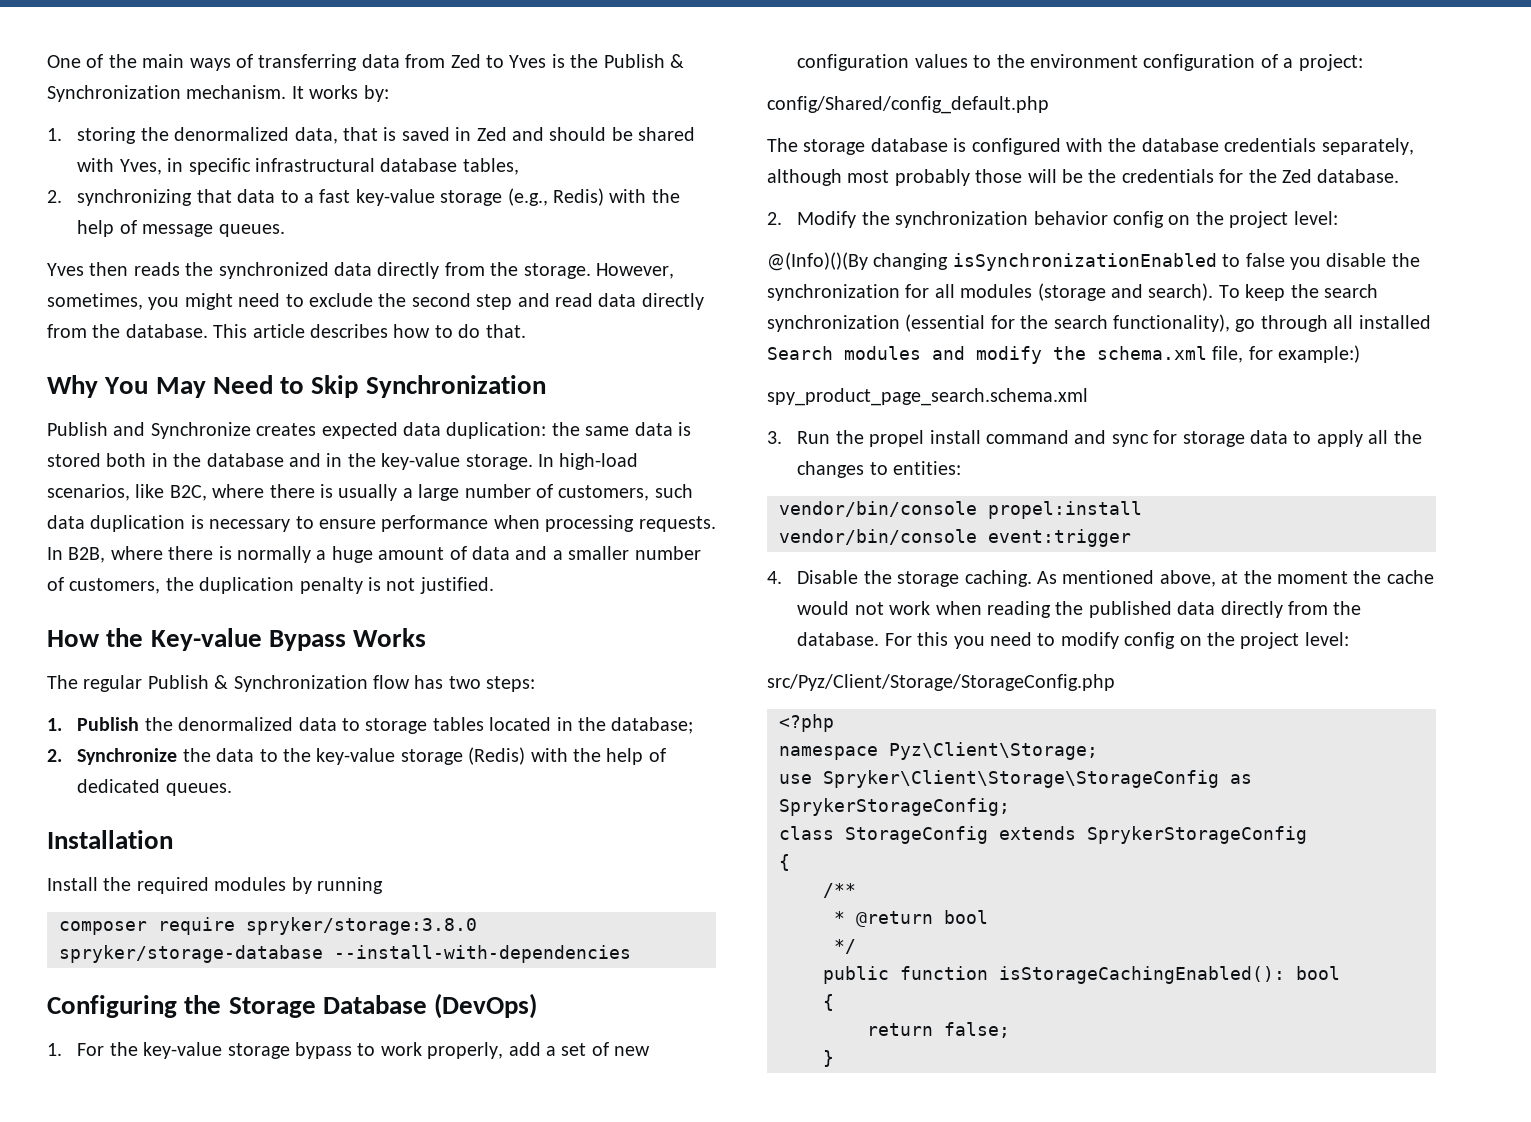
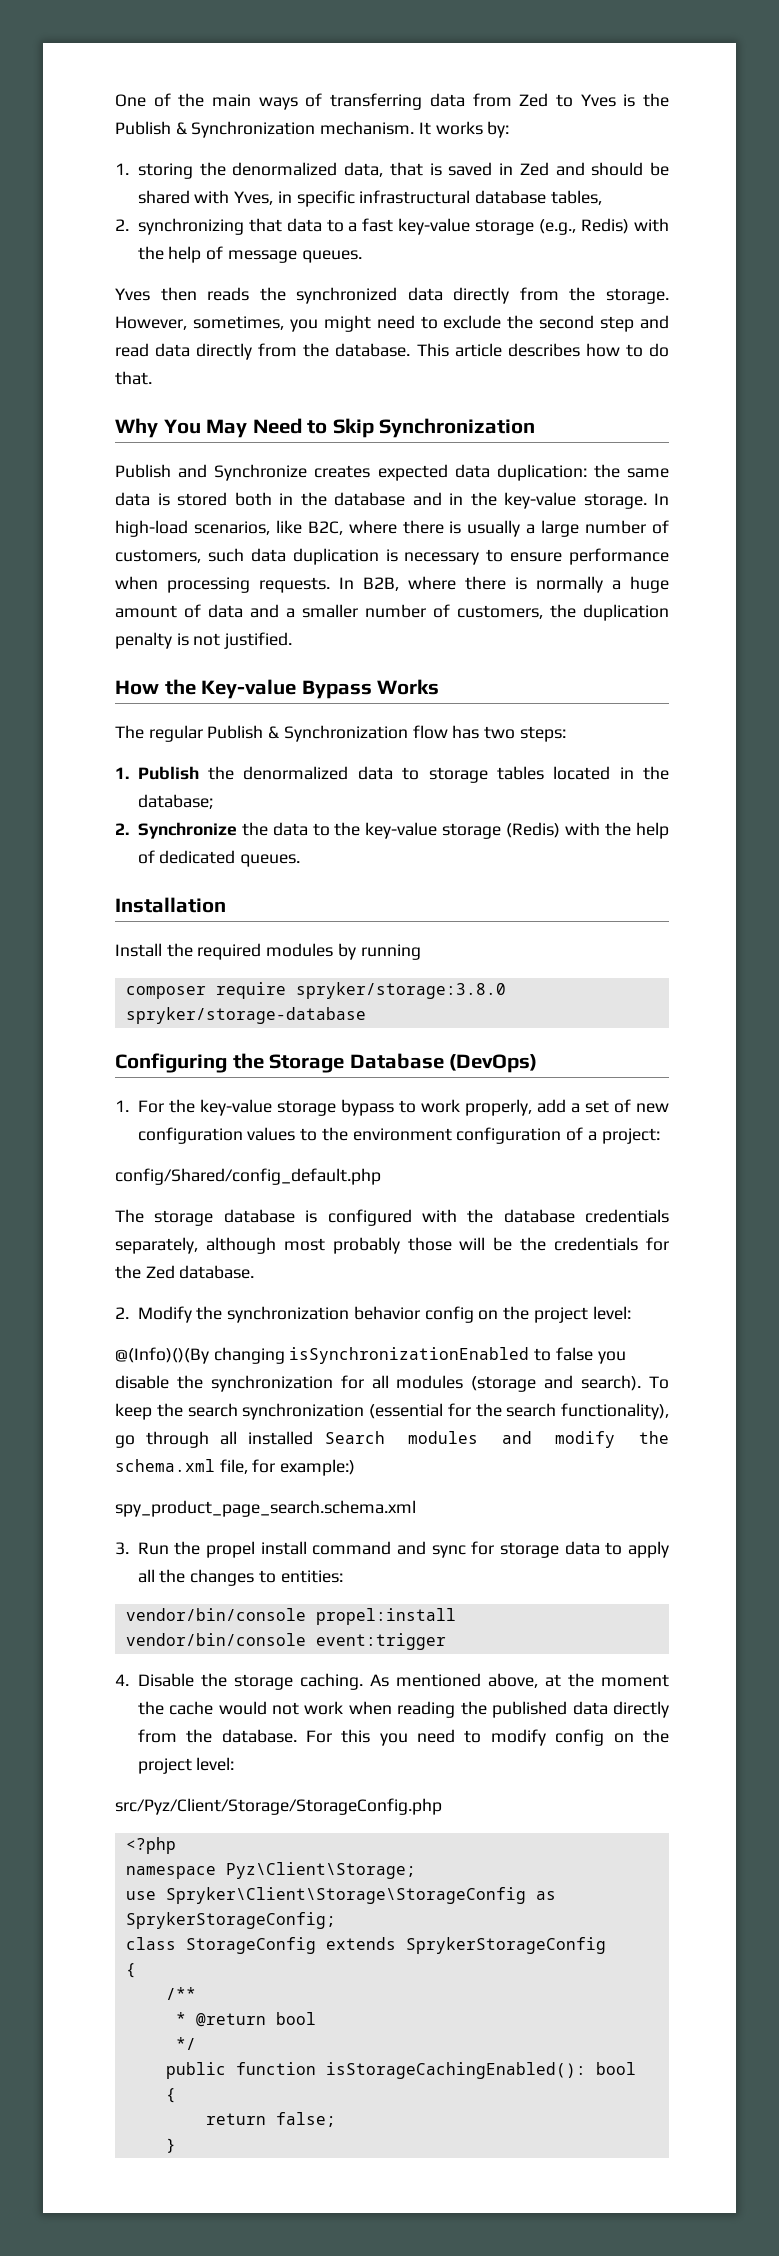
- composer require spryker/storage:3.8.0 spryker/storage-database --install-with-dependencies
+ composer require spryker/storage:3.8.0 spryker/storage-database

